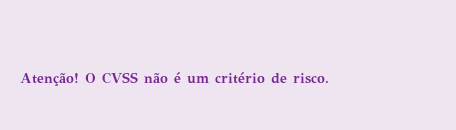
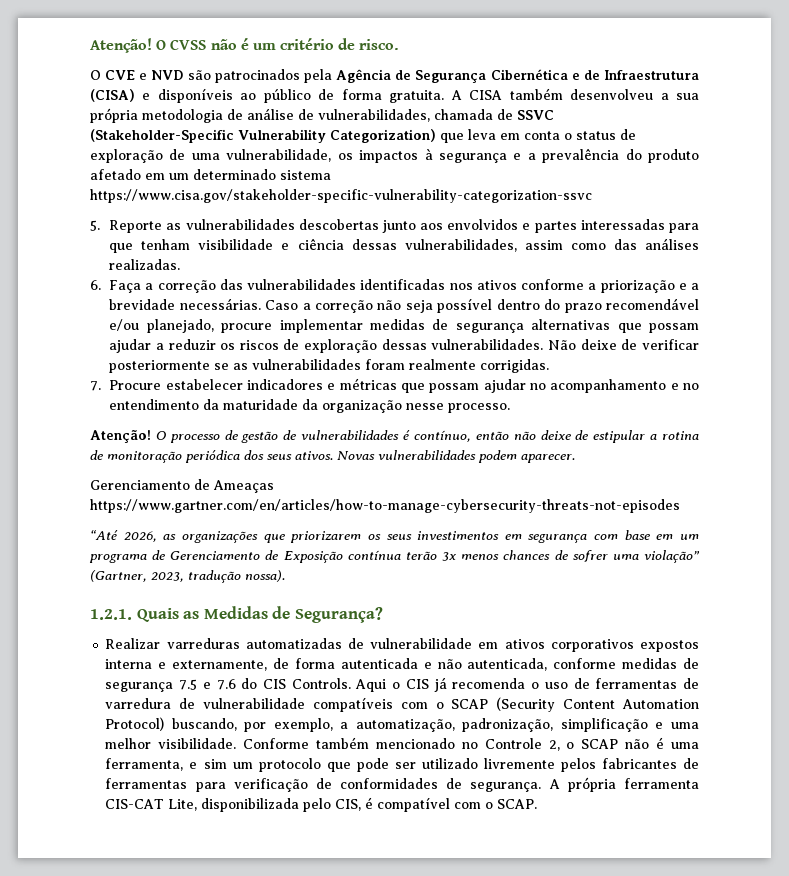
+ O CVE e NVD são patrocinados pela Agência de Segurança Cibernética e de Infraestrutura (CISA) e disponíveis ao público de forma gratuita. A CISA também desenvolveu a sua própria metodologia de análise de vulnerabilidades, chamada de SSVC (Stakeholder-Specific Vulnerability Categorization) que leva em conta o status de exploração de uma vulnerabilidade, os impactos à segurança e a prevalência do produto afetado em um determinado sistema https://www.cisa.gov/stakeholder-specific-vulnerability-categorization-ssvc
+ 5. Reporte as vulnerabilidades descobertas junto aos envolvidos e partes interessadas para que tenham visibilidade e ciência dessas vulnerabilidades, assim como das análises realizadas.
+ 6. Faça a correção das vulnerabilidades identificadas nos ativos conforme a priorização e a brevidade necessárias. Caso a correção não seja possível dentro do prazo recomendável e/ou planejado, procure implementar medidas de segurança alternativas que possam ajudar a reduzir os riscos de exploração dessas vulnerabilidades. Não deixe de verificar posteriormente se as vulnerabilidades foram realmente corrigidas.
+ 7. Procure estabelecer indicadores e métricas que possam ajudar no acompanhamento e no entendimento da maturidade da organização nesse processo.
+ Atenção! O processo de gestão de vulnerabilidades é contínuo, então não deixe de estipular a rotina de monitoração periódica dos seus ativos. Novas vulnerabilidades podem aparecer.
+ Gerenciamento de Ameaças https://www.gartner.com/en/articles/how-to-manage-cybersecurity-threats-not-episodes
+ “Até 2026, as organizações que priorizarem os seus investimentos em segurança com base em um programa de Gerenciamento de Exposição contínua terão 3x menos chances de sofrer uma violação” (Gartner, 2023, tradução nossa).
+ 1.2.1. Quais as Medidas de Segurança?
+ Realizar varreduras automatizadas de vulnerabilidade em ativos corporativos expostos interna e externamente, de forma autenticada e não autenticada, conforme medidas de segurança 7.5 e 7.6 do CIS Controls. Aqui o CIS já recomenda o uso de ferramentas de varredura de vulnerabilidade compatíveis com o SCAP (Security Content Automation Protocol) buscando, por exemplo, a automatização, padronização, simplificação e uma melhor visibilidade. Conforme também mencionado no Controle 2, o SCAP não é uma ferramenta, e sim um protocolo que pode ser utilizado livremente pelos fabricantes de ferramentas para verificação de conformidades de segurança. A própria ferramenta CIS-CAT Lite, disponibilizada pelo CIS, é compatível com o SCAP.

